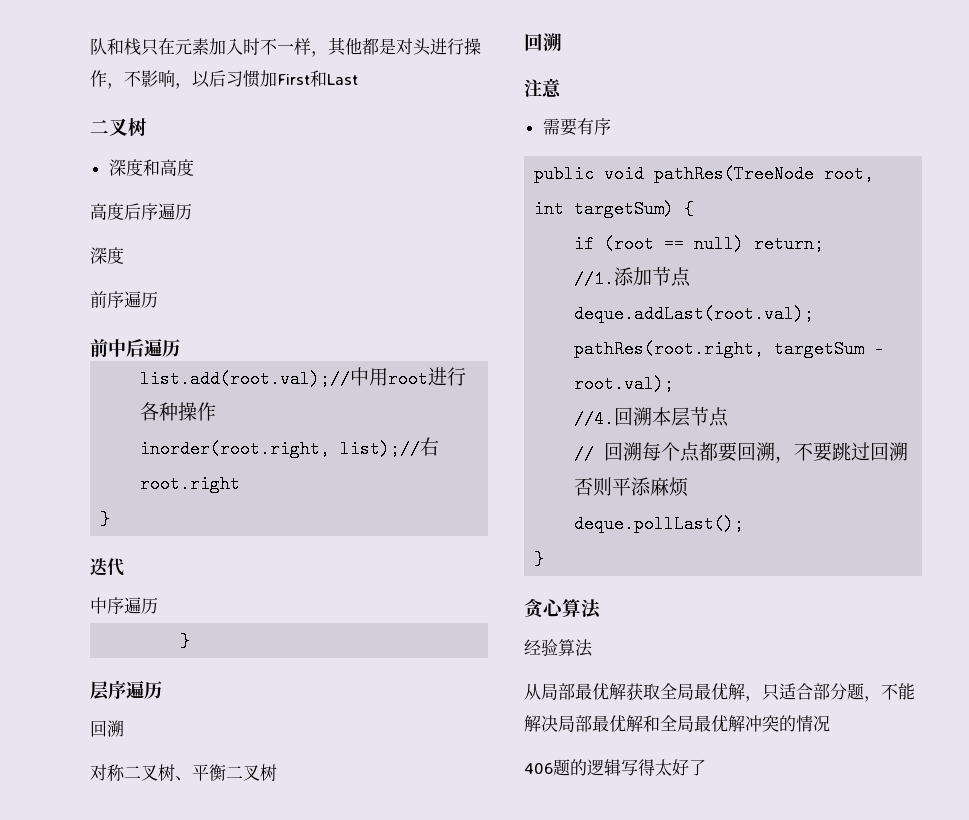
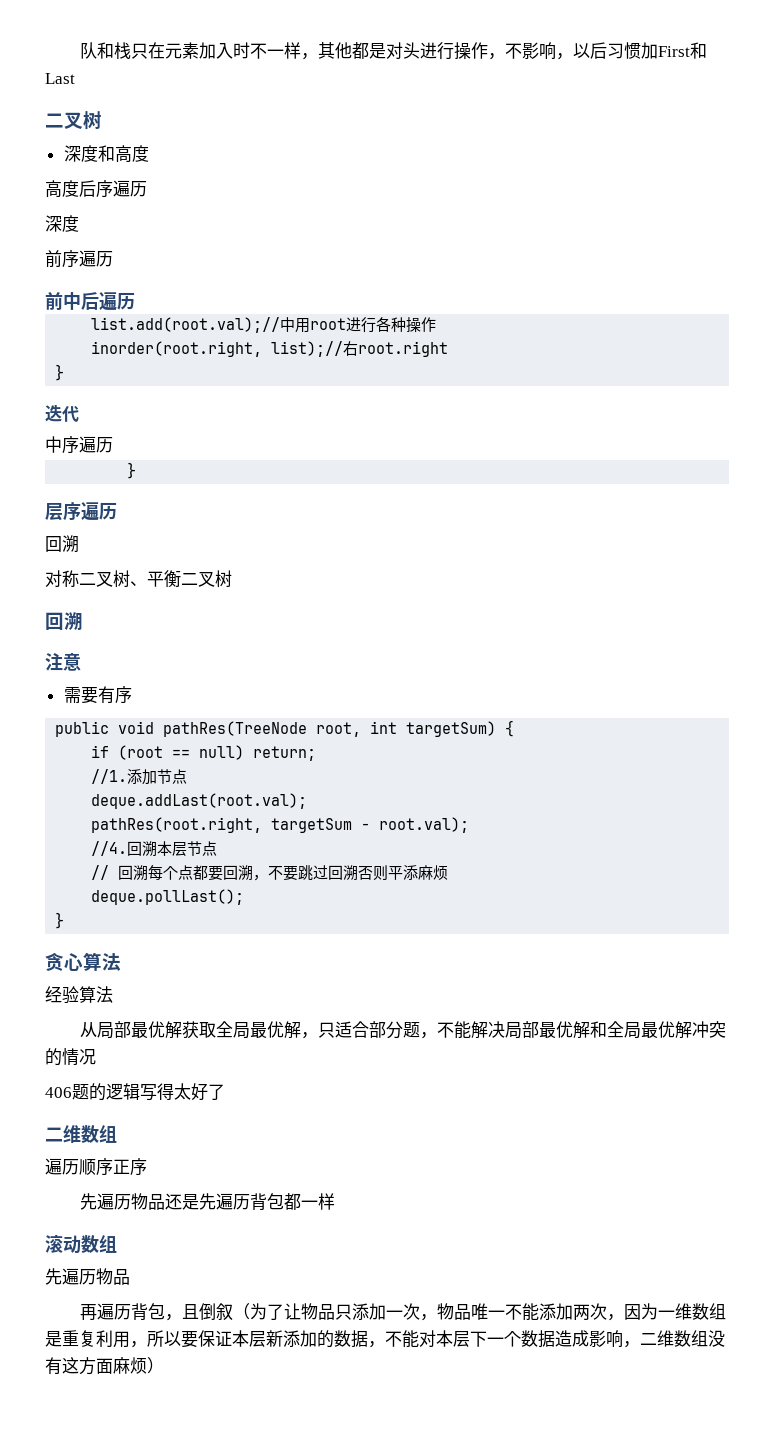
  406题的逻辑写得太好了
+ 二维数组
+ 遍历顺序正序
+ 先遍历物品还是先遍历背包都一样
+ 滚动数组
+ 先遍历物品
+ 再遍历背包，且倒叙（为了让物品只添加一次，物品唯一不能添加两次，因为一维数组是重复利用，所以要保证本层新添加的数据，不能对本层下一个数据造成影响，二维数组没有这方面麻烦）

